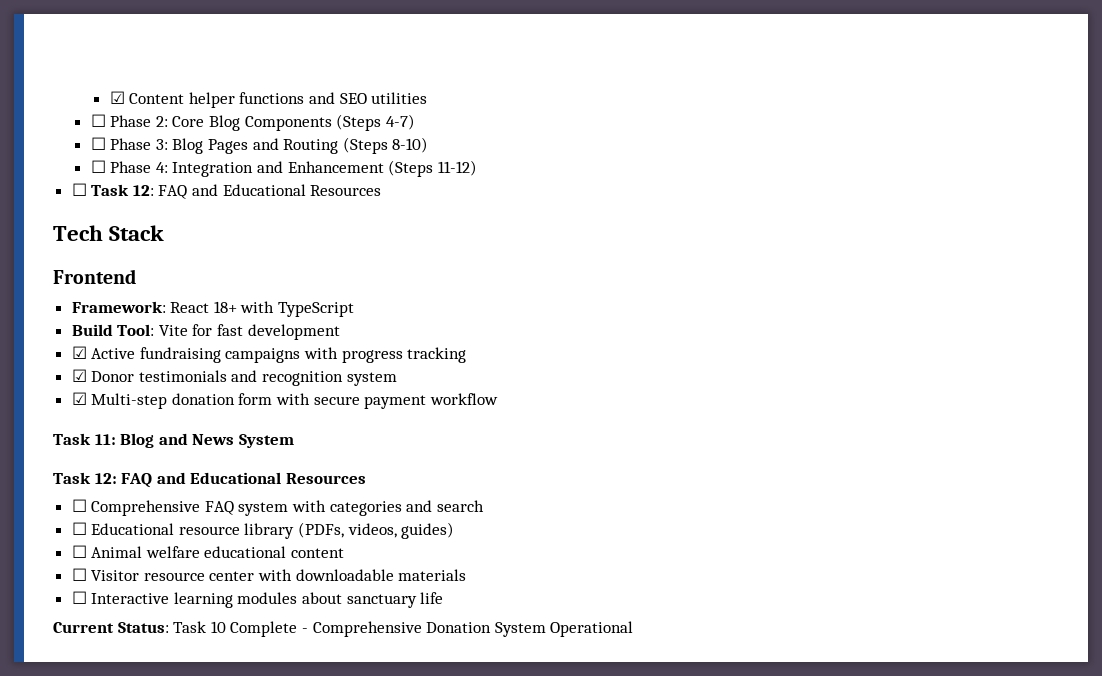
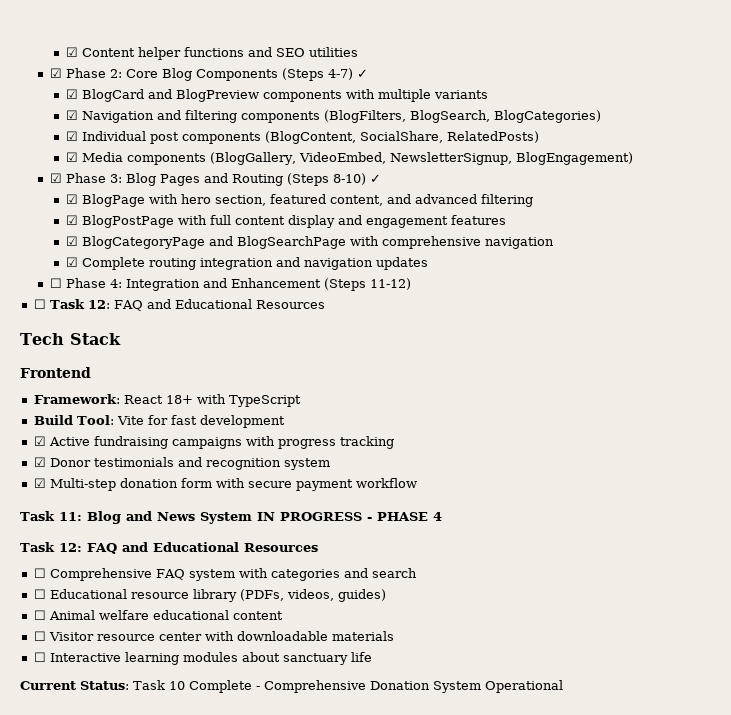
- ☐ Phase 2: Core Blog Components (Steps 4-7)
- ☐ Phase 3: Blog Pages and Routing (Steps 8-10)
+ ☑ Phase 2: Core Blog Components (Steps 4-7) ✓
+ ☑ BlogCard and BlogPreview components with multiple variants
+ ☑ Navigation and filtering components (BlogFilters, BlogSearch, BlogCategories)
+ ☑ Individual post components (BlogContent, SocialShare, RelatedPosts)
+ ☑ Media components (BlogGallery, VideoEmbed, NewsletterSignup, BlogEngagement)
+ ☑ Phase 3: Blog Pages and Routing (Steps 8-10) ✓
+ ☑ BlogPage with hero section, featured content, and advanced filtering
+ ☑ BlogPostPage with full content display and engagement features
+ ☑ BlogCategoryPage and BlogSearchPage with comprehensive navigation
+ ☑ Complete routing integration and navigation updates
- Task 11: Blog and News System
+ Task 11: Blog and News System IN PROGRESS - PHASE 4

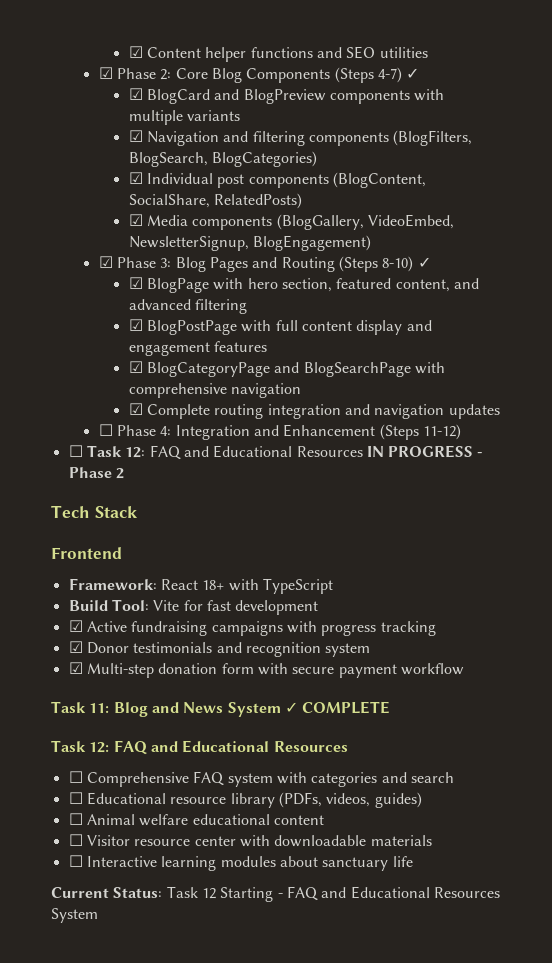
- ☐ Task 12: FAQ and Educational Resources
+ ☐ Task 12: FAQ and Educational Resources IN PROGRESS - Phase 2
- Task 11: Blog and News System IN PROGRESS - PHASE 4
+ Task 11: Blog and News System ✓ COMPLETE
- Current Status: Task 10 Complete - Comprehensive Donation System Operational
+ Current Status: Task 12 Starting - FAQ and Educational Resources System

